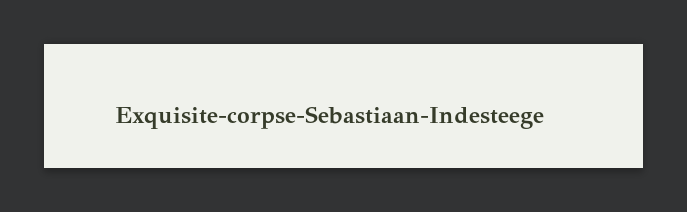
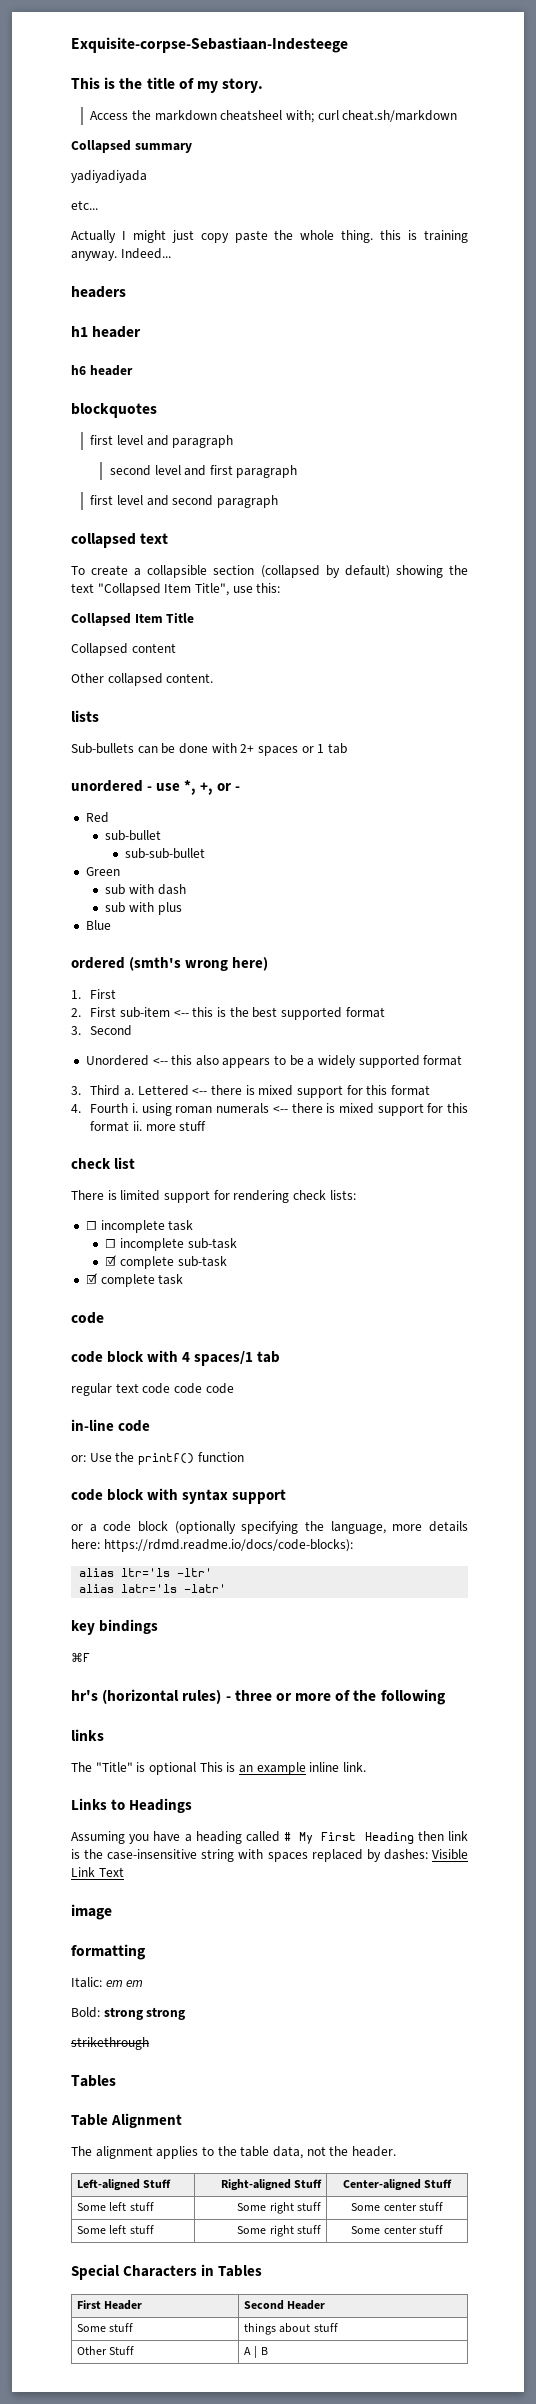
+ This is the title of my story.
+ Access the markdown cheatsheel with; curl cheat.sh/markdown
+ Collapsed summary
+ yadiyadiyada
+ etc...
+ Actually I might just copy paste the whole thing. this is training anyway. Indeed...
+ headers
+ h1 header
+ h6 header
+ blockquotes
+ first level and paragraph
+ second level and first paragraph
+ first level and second paragraph
+ collapsed text
+ To create a collapsible section (collapsed by default) showing the text "Collapsed Item Title", use this:
+ Collapsed Item Title
+ Collapsed content
+ Other collapsed content.
+ lists
+ Sub-bullets can be done with 2+ spaces or 1 tab
+ unordered - use *, +, or -
+ Red
+ sub-bullet
+ sub-sub-bullet
+ Green
+ sub with dash
+ sub with plus
+ Blue
+ ordered (smth's wrong here)
+ 1. First
+ 2. First sub-item <-- this is the best supported format
+ 3. Second
+ Unordered <-- this also appears to be a widely supported format
+ 3. Third a. Lettered <-- there is mixed support for this format
+ 4. Fourth i. using roman numerals <-- there is mixed support for this format ii. more stuff
+ check list
+ There is limited support for rendering check lists:
+ ☐ incomplete task
+ ☐ incomplete sub-task
+ ☑ complete sub-task
+ ☑ complete task
+ code
+ code block with 4 spaces/1 tab
+ regular text code code code
+ in-line code
+ or: Use the printf() function
+ code block with syntax support
+ or a code block (optionally specifying the language, more details here: https://rdmd.readme.io/docs/code-blocks):
+ alias ltr='ls -ltr'
+ alias latr='ls -latr'
+ key bindings
+ ⌘F
+ hr's (horizontal rules) - three or more of the following
+ links
+ The "Title" is optional This is an example inline link.
+ Links to Headings
+ Assuming you have a heading called # My First Heading then link is the case-insensitive string with spaces replaced by dashes: Visible Link Text
+ image
+ formatting
+ Italic: em em
+ Bold: strong strong
+ strikethrough
+ Tables
+ Table Alignment
+ The alignment applies to the table data, not the header.
+ Left-aligned Stuff | Right-aligned Stuff | Center-aligned Stuff
+ Some left stuff | Some right stuff | Some center stuff
+ Some left stuff | Some right stuff | Some center stuff
+ Special Characters in Tables
+ First Header | Second Header
+ Some stuff | things about stuff
+ Other Stuff | A | B

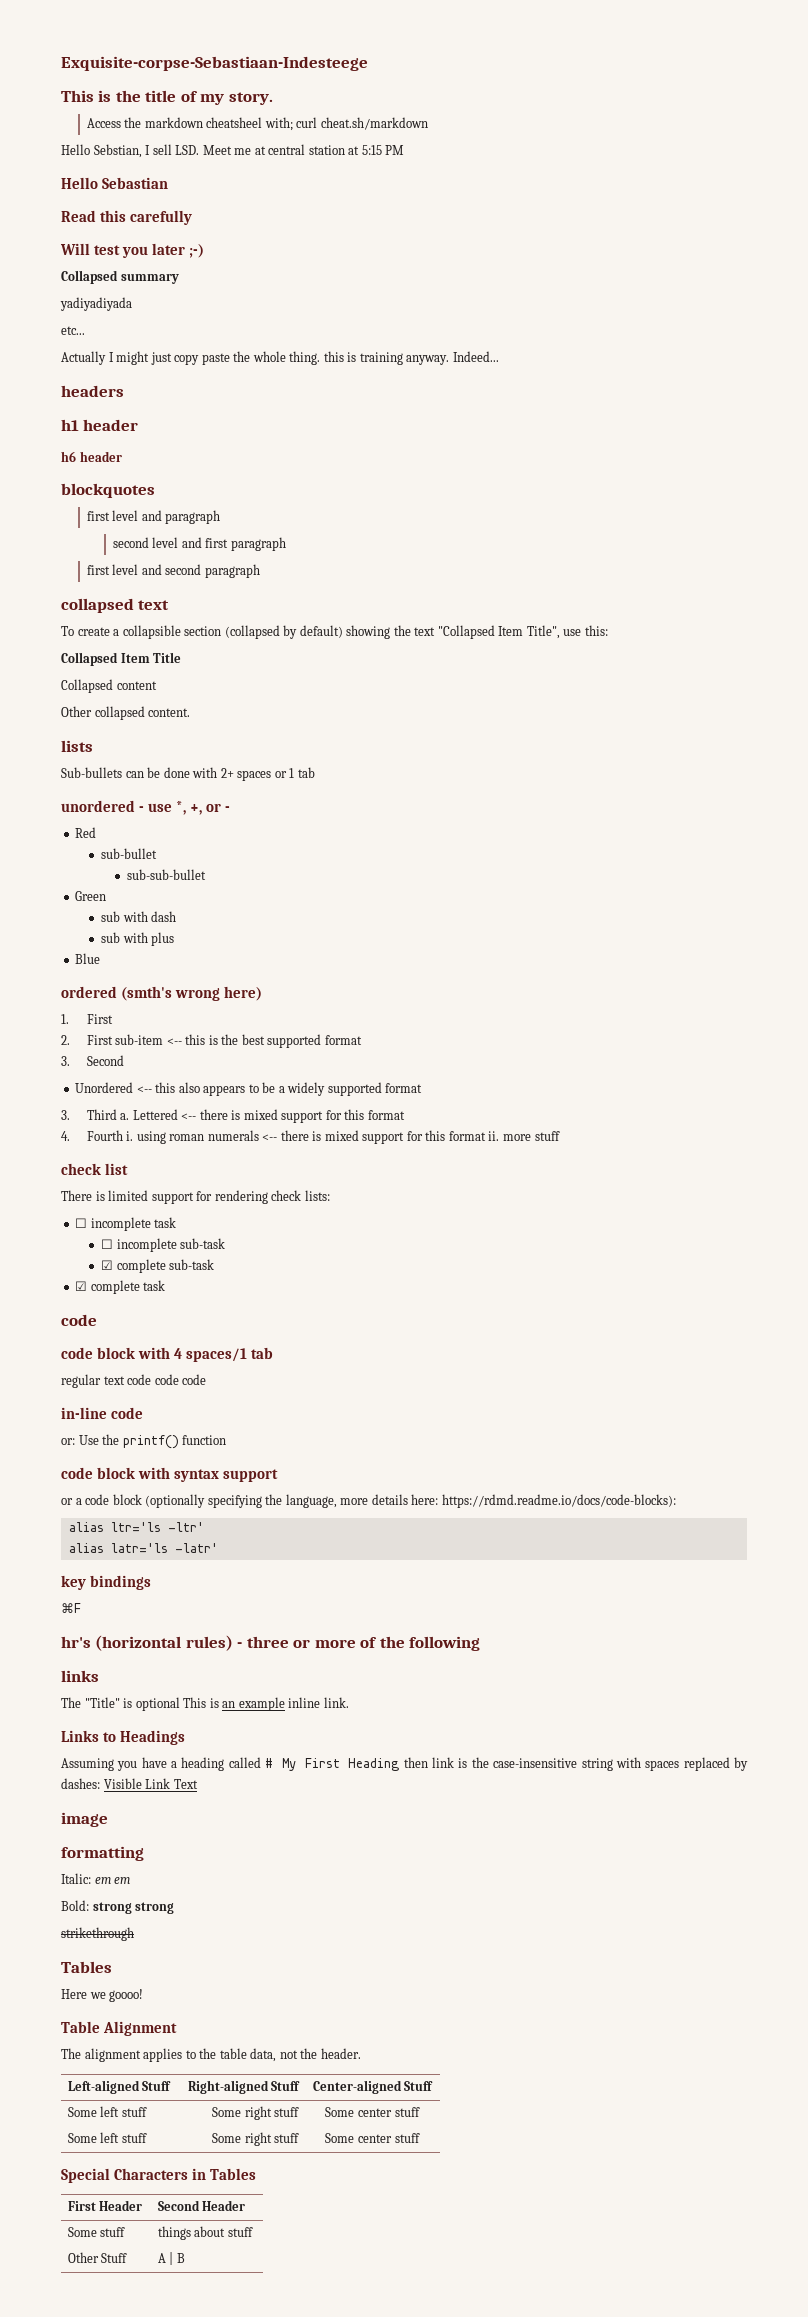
+ Hello Sebstian, I sell LSD. Meet me at central station at 5:15 PM
+ Hello Sebastian
+ Read this carefully
+ Will test you later ;-)
+ Here we goooo!

